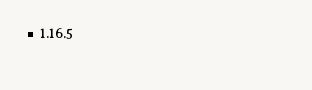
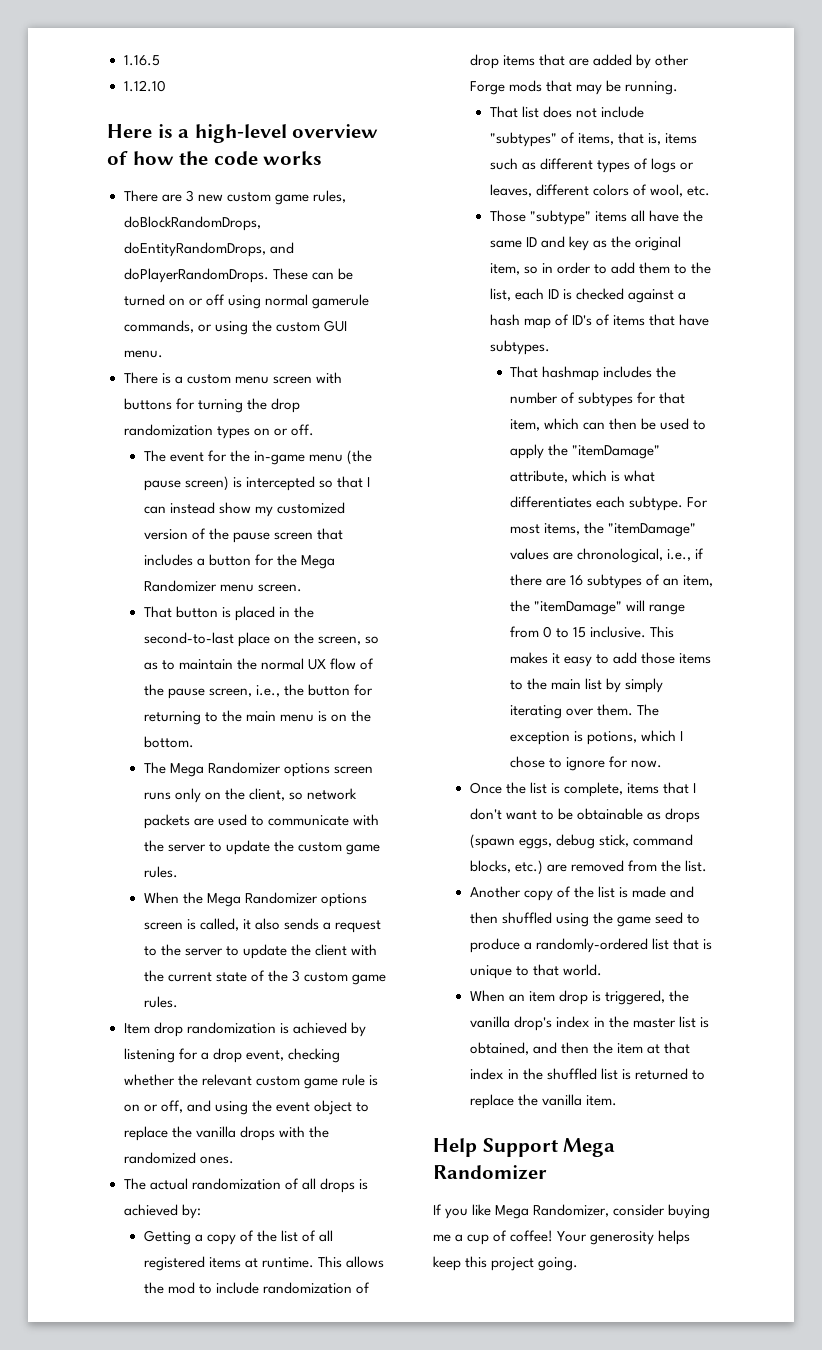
+ 1.12.10
+ Here is a high-level overview of how the code works
+ There are 3 new custom game rules, doBlockRandomDrops, doEntityRandomDrops, and doPlayerRandomDrops. These can be turned on or off using normal gamerule commands, or using the custom GUI menu.
+ There is a custom menu screen with buttons for turning the drop randomization types on or off.
+ The event for the in-game menu (the pause screen) is intercepted so that I can instead show my customized version of the pause screen that includes a button for the Mega Randomizer menu screen.
+ That button is placed in the second-to-last place on the screen, so as to maintain the normal UX flow of the pause screen, i.e., the button for returning to the main menu is on the bottom.
+ The Mega Randomizer options screen runs only on the client, so network packets are used to communicate with the server to update the custom game rules.
+ When the Mega Randomizer options screen is called, it also sends a request to the server to update the client with the current state of the 3 custom game rules.
+ Item drop randomization is achieved by listening for a drop event, checking whether the relevant custom game rule is on or off, and using the event object to replace the vanilla drops with the randomized ones.
+ The actual randomization of all drops is achieved by:
+ Getting a copy of the list of all registered items at runtime. This allows the mod to include randomization of drop items that are added by other Forge mods that may be running.
+ That list does not include "subtypes" of items, that is, items such as different types of logs or leaves, different colors of wool, etc.
+ Those "subtype" items all have the same ID and key as the original item, so in order to add them to the list, each ID is checked against a hash map of ID's of items that have subtypes.
+ That hashmap includes the number of subtypes for that item, which can then be used to apply the "itemDamage" attribute, which is what differentiates each subtype. For most items, the "itemDamage" values are chronological, i.e., if there are 16 subtypes of an item, the "itemDamage" will range from 0 to 15 inclusive. This makes it easy to add those items to the main list by simply iterating over them. The exception is potions, which I chose to ignore for now.
+ Once the list is complete, items that I don't want to be obtainable as drops (spawn eggs, debug stick, command blocks, etc.) are removed from the list.
+ Another copy of the list is made and then shuffled using the game seed to produce a randomly-ordered list that is unique to that world.
+ When an item drop is triggered, the vanilla drop's index in the master list is obtained, and then the item at that index in the shuffled list is returned to replace the vanilla item.
+ Help Support Mega Randomizer
+ If you like Mega Randomizer, consider buying me a cup of coffee! Your generosity helps keep this project going.

